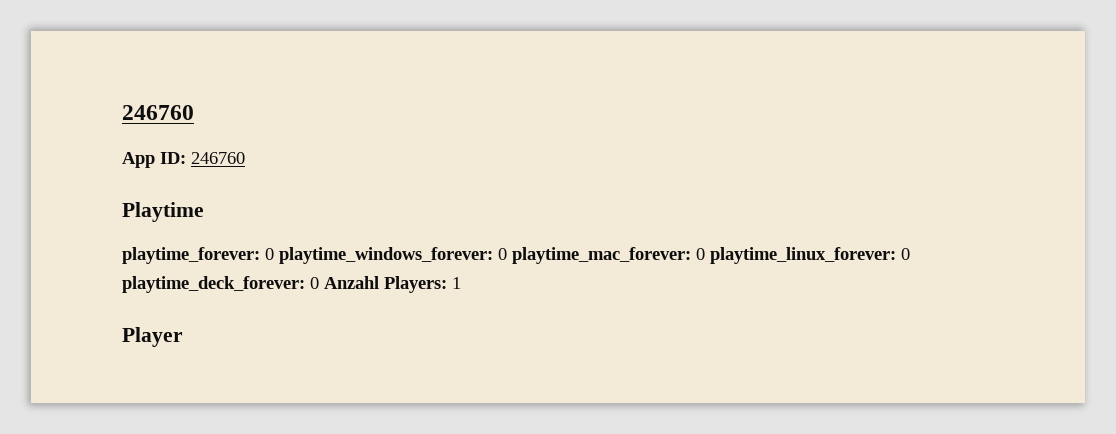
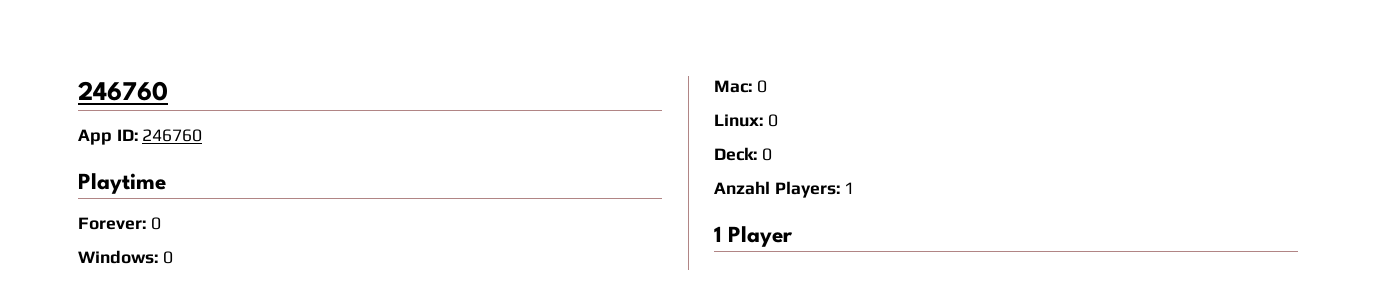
- playtime_forever: 0 playtime_windows_forever: 0 playtime_mac_forever: 0 playtime_linux_forever: 0 playtime_deck_forever: 0 Anzahl Players: 1
+ Forever: 0
+ Windows: 0
+ Mac: 0
+ Linux: 0
+ Deck: 0
+ Anzahl Players: 1
- Player
+ 1 Player

